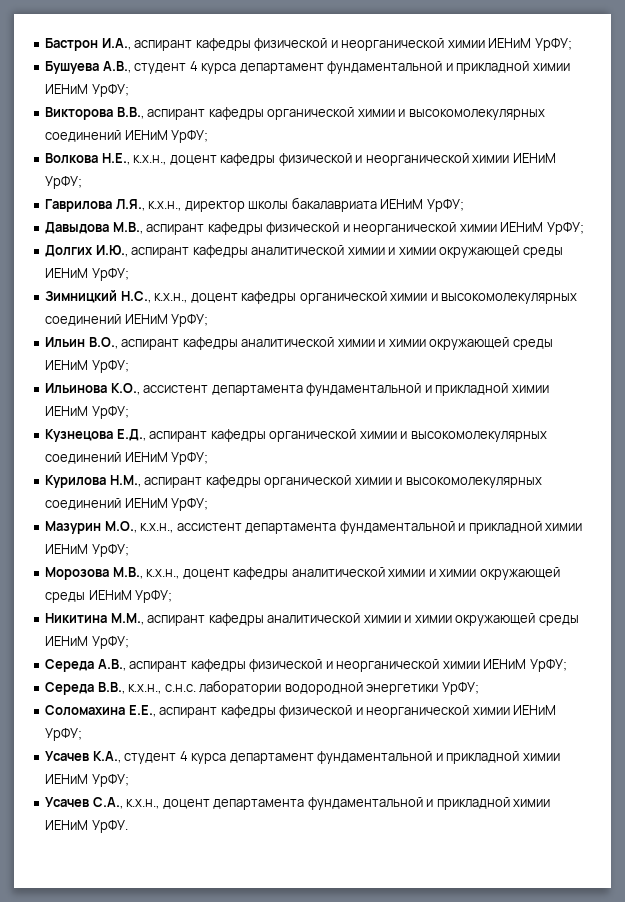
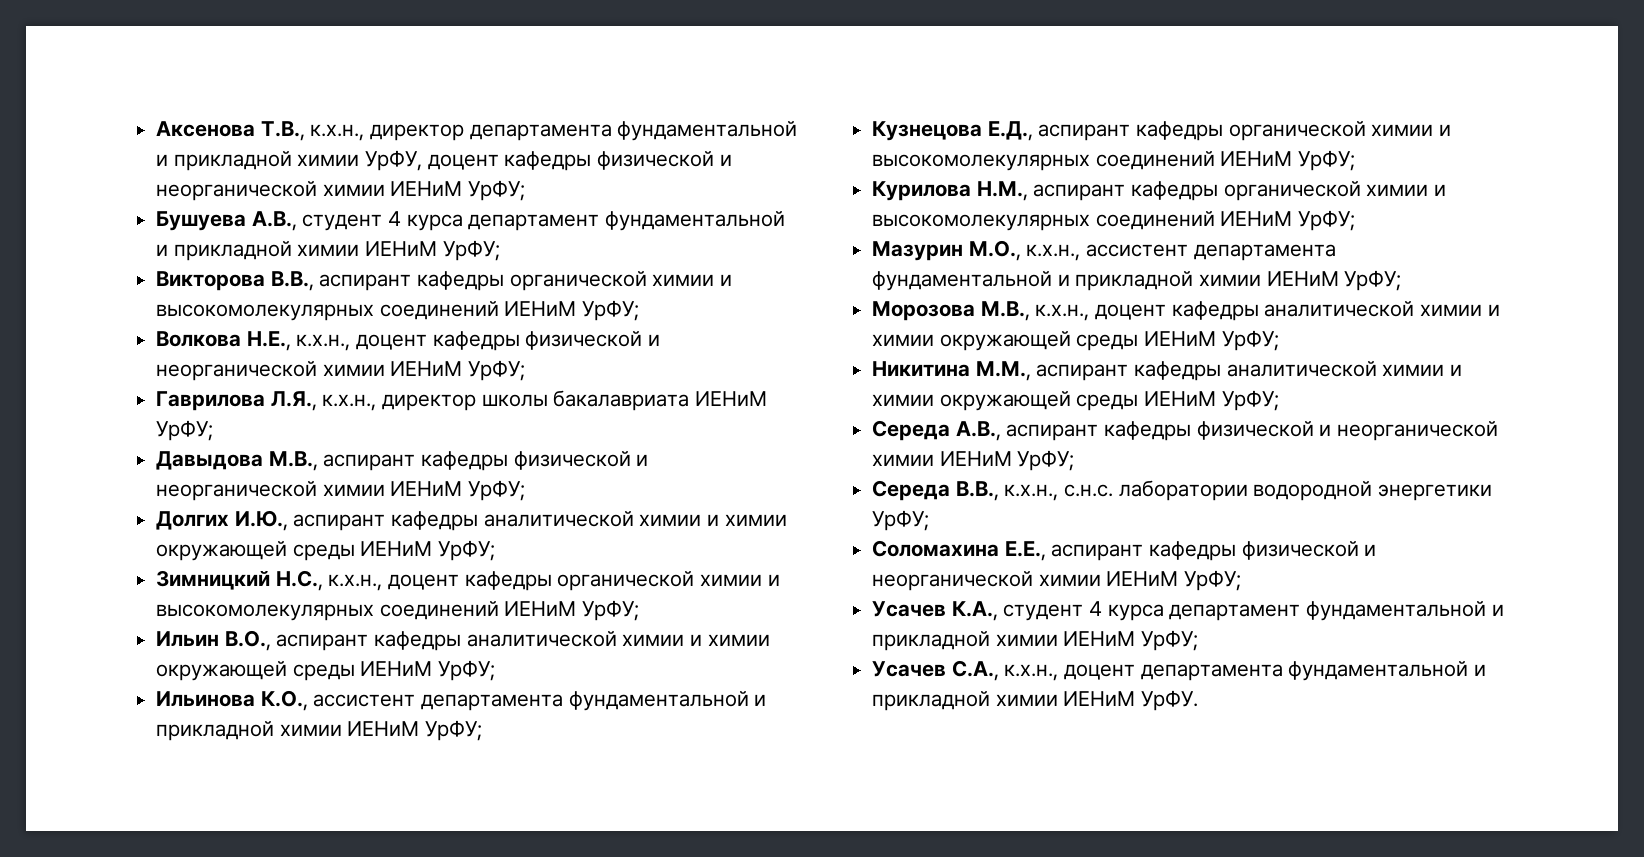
- Бастрон И.А., аспирант кафедры физической и неорганической химии ИЕНиМ УрФУ;
+ Аксенова Т.В., к.х.н., директор департамента фундаментальной и прикладной химии УрФУ, доцент кафедры физической и неорганической химии ИЕНиМ УрФУ;

